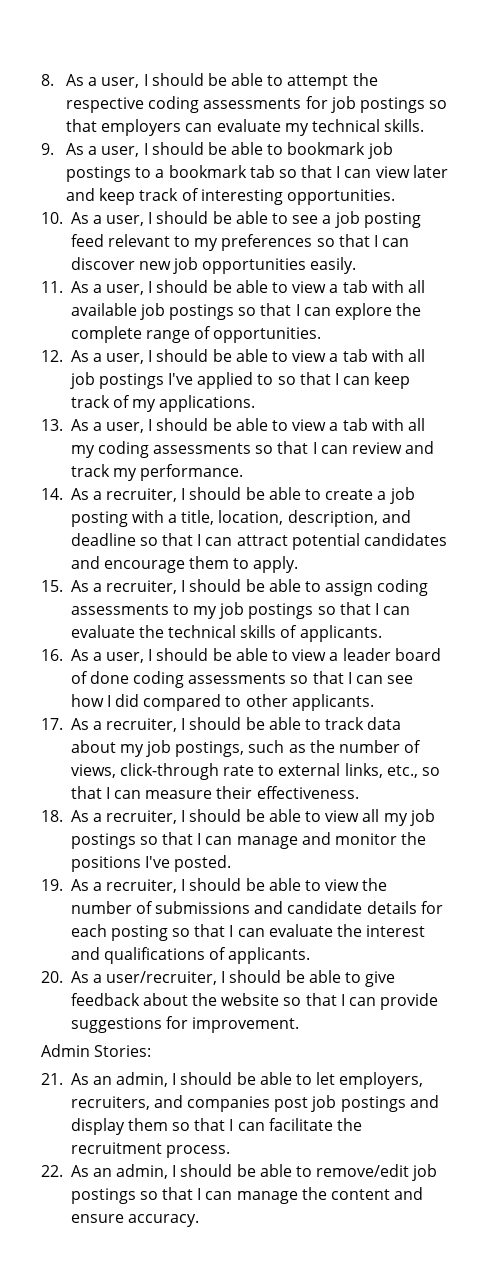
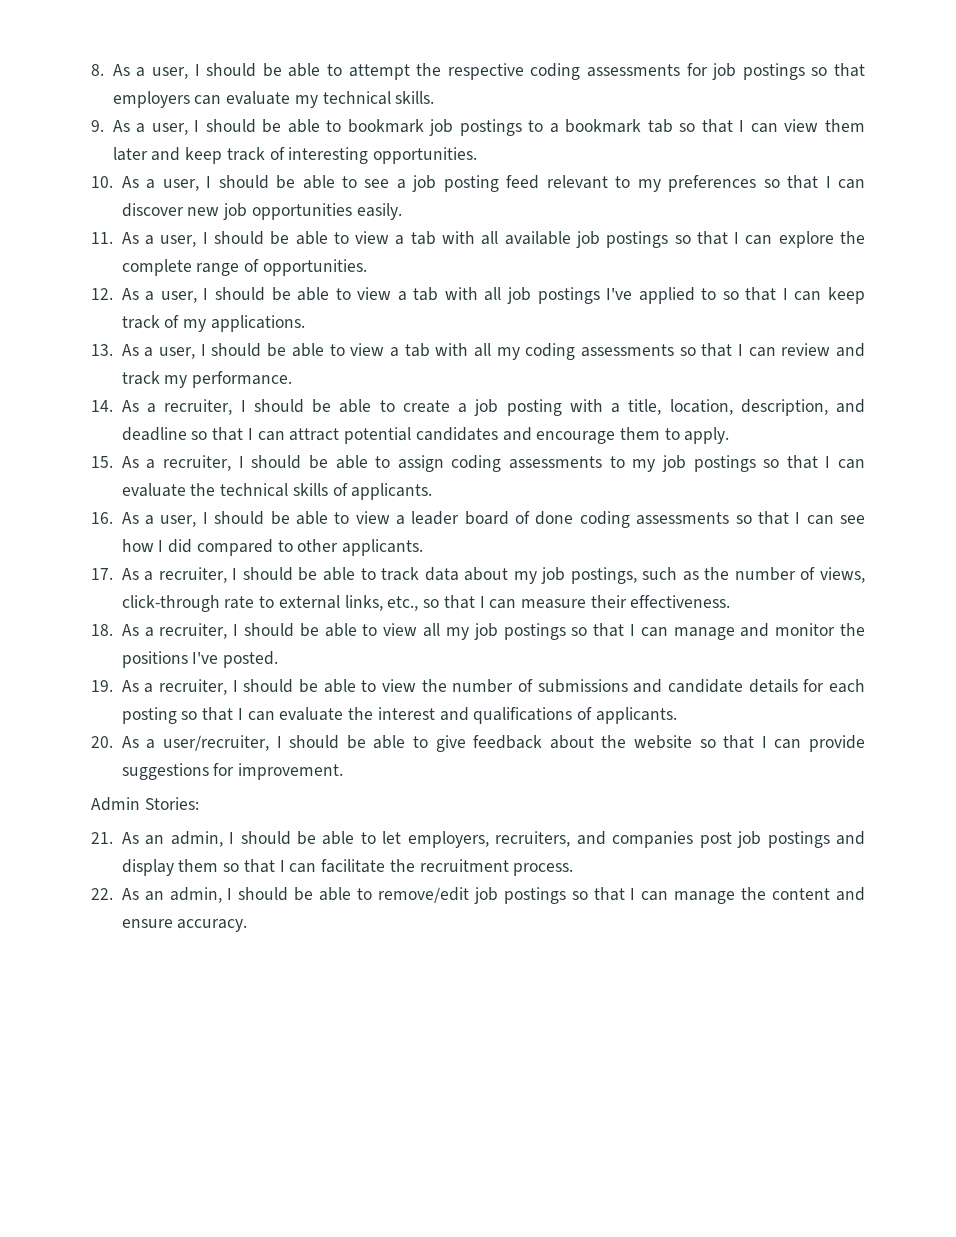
- 9. As a user, I should be able to bookmark job postings to a bookmark tab so that I can view later and keep track of interesting opportunities.
+ 9. As a user, I should be able to bookmark job postings to a bookmark tab so that I can view them later and keep track of interesting opportunities.

